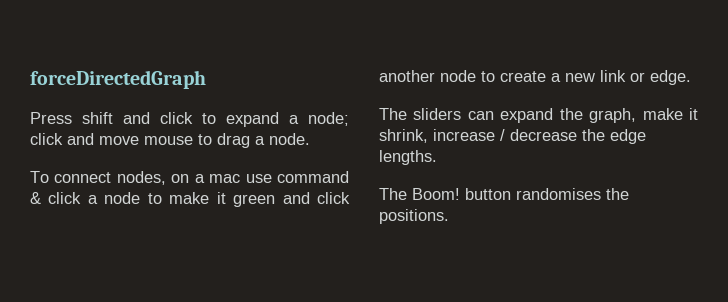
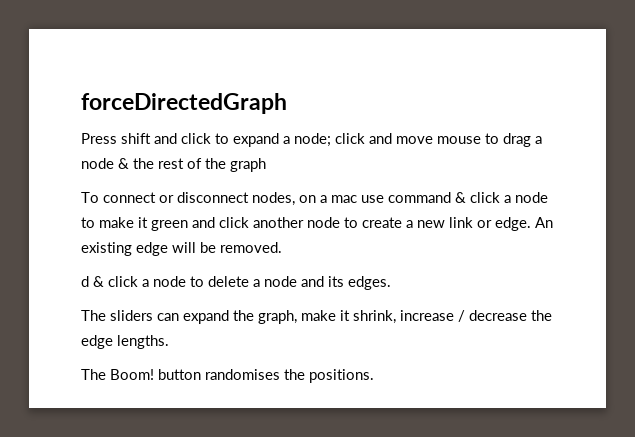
- Press shift and click to expand a node; click and move mouse to drag a node.
+ Press shift and click to expand a node; click and move mouse to drag a node & the rest of the graph
- To connect nodes, on a mac use command & click a node to make it green and click another node to create a new link or edge.
+ To connect or disconnect nodes, on a mac use command & click a node to make it green and click another node to create a new link or edge. An existing edge will be removed.
+ d & click a node to delete a node and its edges.

